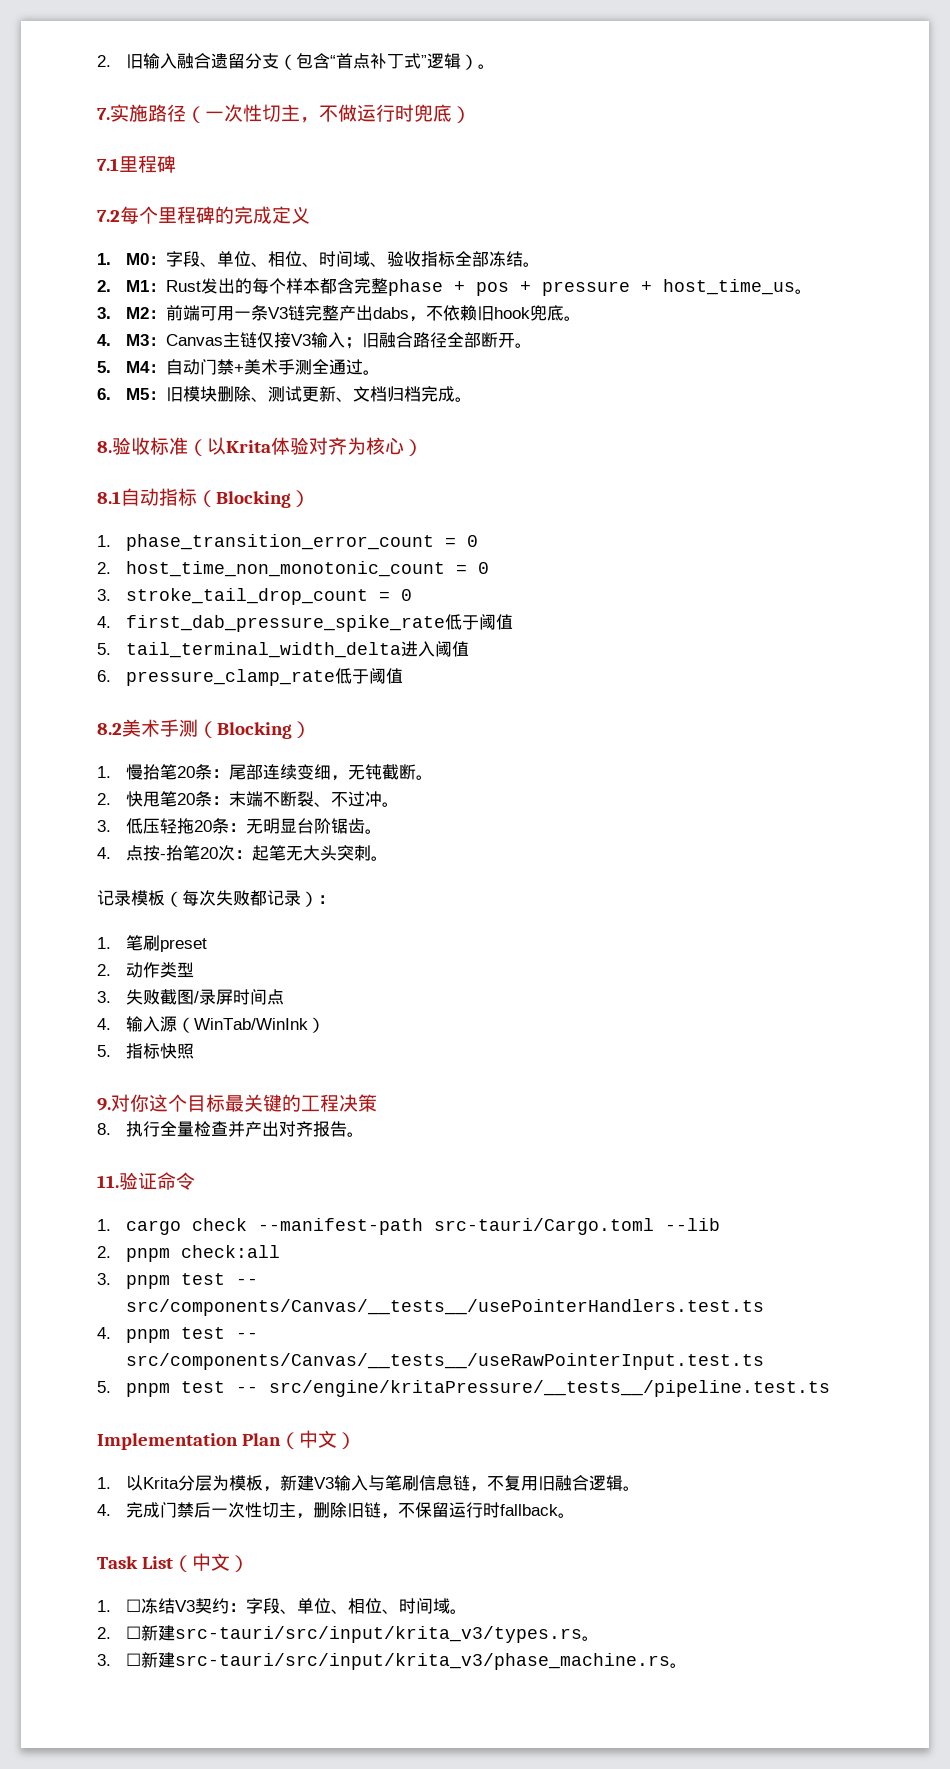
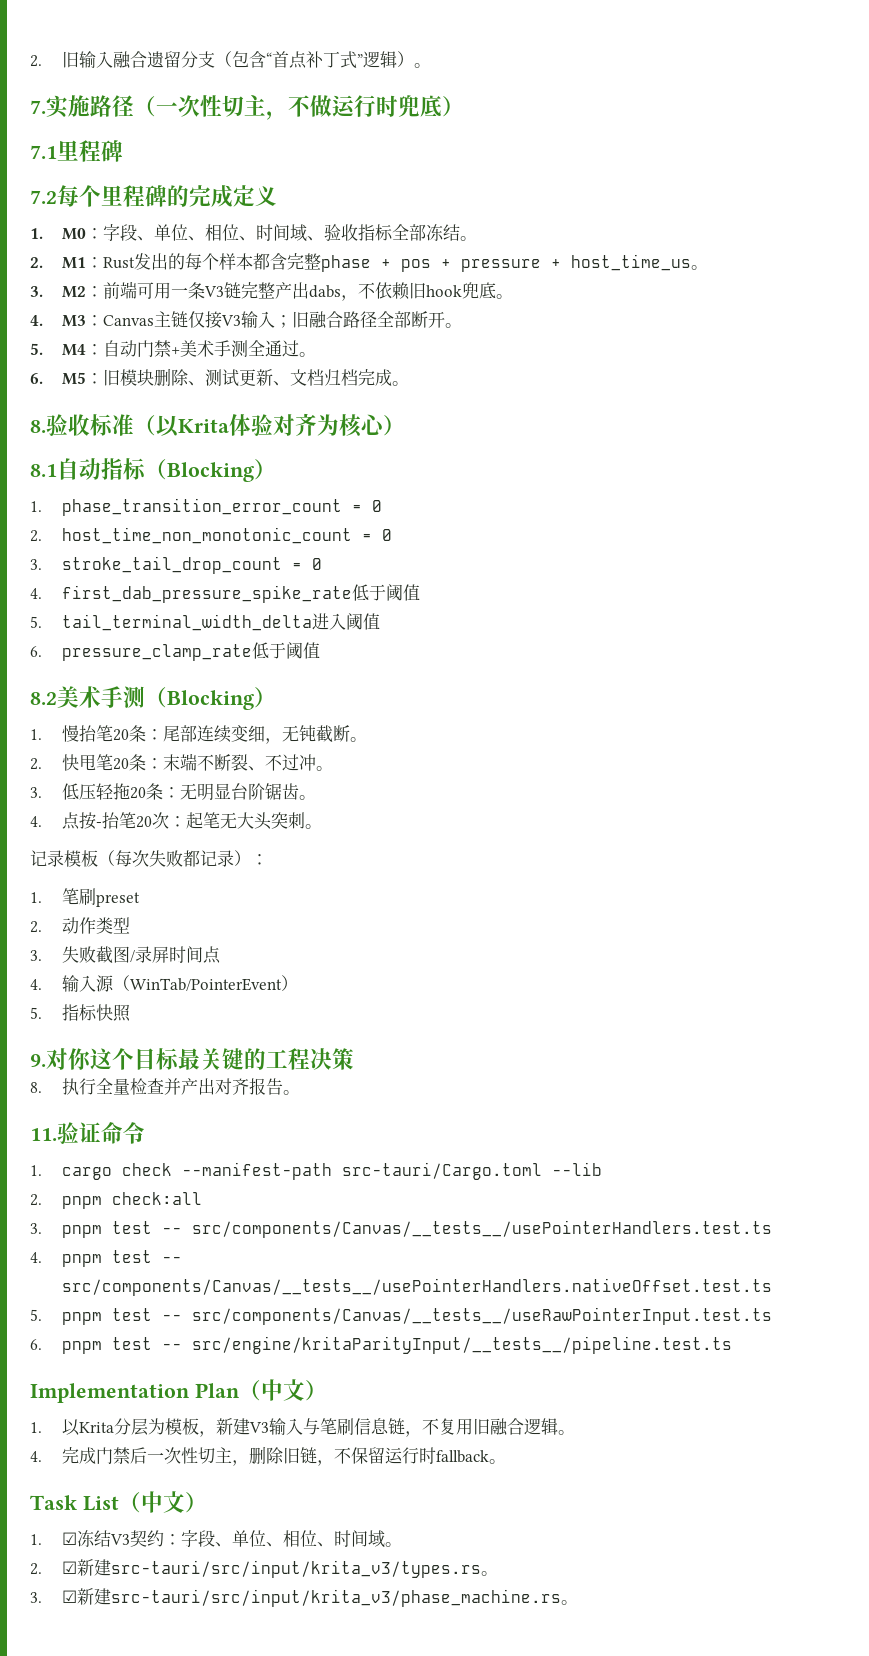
- 4.输入源（WinTab/WinInk）
+ 4.输入源（WinTab/PointerEvent）
- 4. pnpm test -- src/components/Canvas/__tests__/useRawPointerInput.test.ts
+ 4. pnpm test -- src/components/Canvas/__tests__/usePointerHandlers.nativeOffset.test.ts
+ 5. pnpm test -- src/components/Canvas/__tests__/useRawPointerInput.test.ts
- 5. pnpm test -- src/engine/kritaPressure/__tests__/pipeline.test.ts
+ 6. pnpm test -- src/engine/kritaParityInput/__tests__/pipeline.test.ts
- 1. ☐冻结V3契约：字段、单位、相位、时间域。
+ 1. ☑冻结V3契约：字段、单位、相位、时间域。
- 2. ☐新建src-tauri/src/input/krita_v3/types.rs。
+ 2. ☑新建src-tauri/src/input/krita_v3/types.rs。
- 3. ☐新建src-tauri/src/input/krita_v3/phase_machine.rs。
+ 3. ☑新建src-tauri/src/input/krita_v3/phase_machine.rs。

